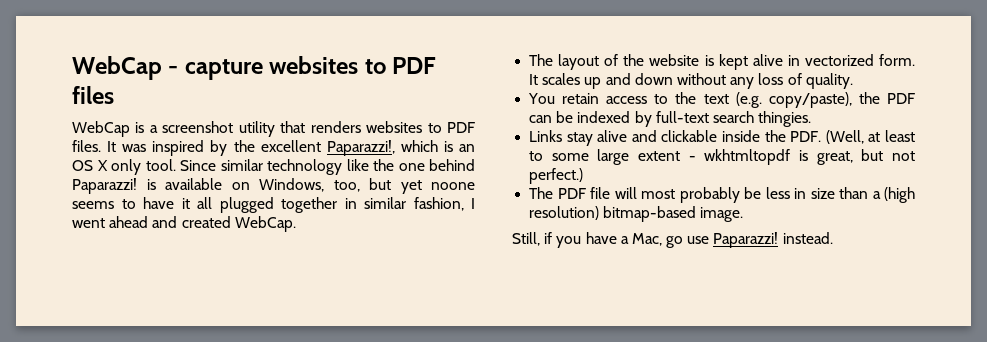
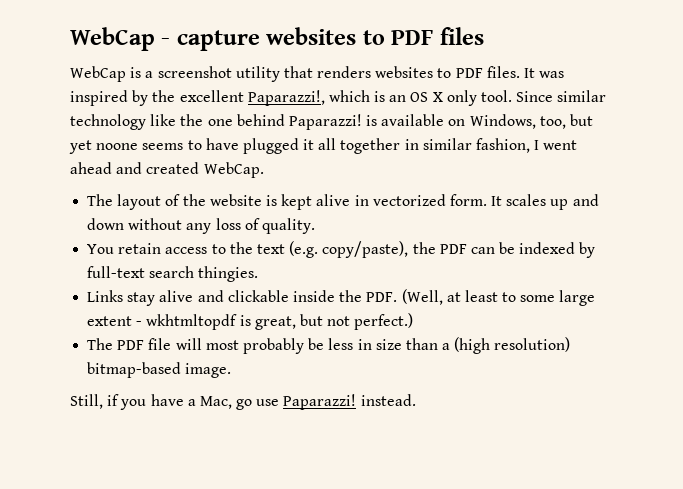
- Since similar technology like the one behind Paparazzi! is available on Windows, too, but yet noone seems to have it all plugged together in similar fashion, I went ahead and created WebCap.
+ Since similar technology like the one behind Paparazzi! is available on Windows, too, but yet noone seems to have plugged it all together in similar fashion, I went ahead and created WebCap.

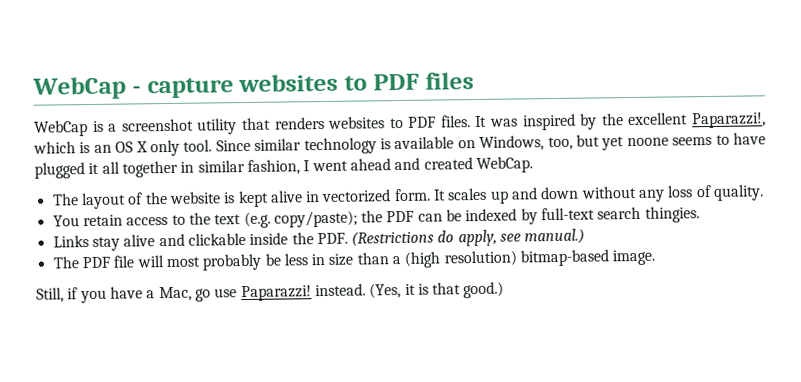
- Since similar technology like the one behind Paparazzi! is available on Windows, too, but yet noone seems to have plugged it all together in similar fashion, I went ahead and created WebCap.
+ Since similar technology is available on Windows, too, but yet noone seems to have plugged it all together in similar fashion, I went ahead and created WebCap.
- You retain access to the text (e.g. copy/paste), the PDF can be indexed by full-text search thingies.
+ You retain access to the text (e.g. copy/paste); the PDF can be indexed by full-text search thingies.
- Links stay alive and clickable inside the PDF. (Well, at least to some large extent - wkhtmltopdf is great, but not perfect.)
+ Links stay alive and clickable inside the PDF. (Restrictions do apply, see manual.)
+ (Yes, it is that good.)

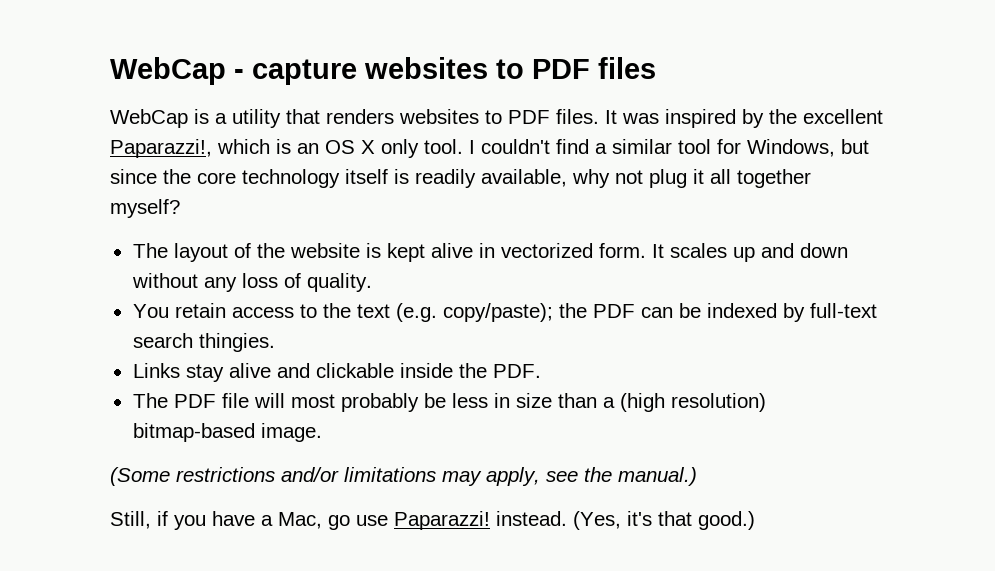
- WebCap is a screenshot utility that renders websites to PDF files.
+ WebCap is a utility that renders websites to PDF files.
- Since similar technology is available on Windows, too, but yet noone seems to have plugged it all together in similar fashion, I went ahead and created WebCap.
+ I couldn't find a similar tool for Windows, but since the core technology itself is readily available, why not plug it all together myself?
- Links stay alive and clickable inside the PDF. (Restrictions do apply, see manual.)
+ Links stay alive and clickable inside the PDF.
+ (Some restrictions and/or limitations may apply, see the manual.)
- (Yes, it is that good.)
+ (Yes, it's that good.)

